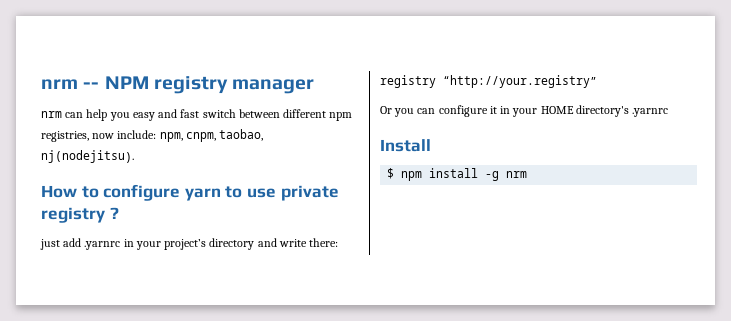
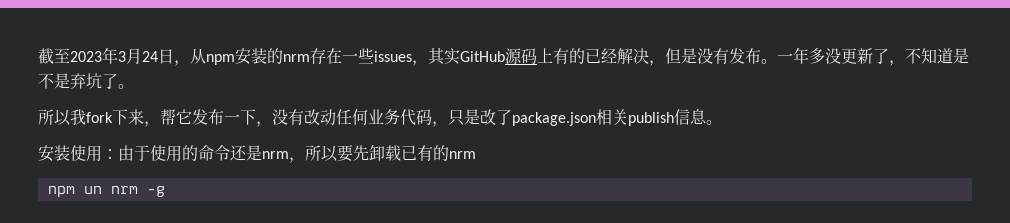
- nrm -- NPM registry manager
- nrm can help you easy and fast switch between different npm registries, now include: npm, cnpm, taobao, nj(nodejitsu).
- How to configure yarn to use private registry ?
- just add .yarnrc in your project’s directory and write there: registry “http://your.registry”
- Or you can configure it in your HOME directory's .yarnrc
- Install
- $ npm install -g nrm
+ 截至2023年3月24日，从npm安装的nrm存在一些issues，其实GitHub源码上有的已经解决，但是没有发布。一年多没更新了，不知道是不是弃坑了。
+ 所以我fork下来，帮它发布一下，没有改动任何业务代码，只是改了package.json相关publish信息。
+ 安装使用：由于使用的命令还是nrm，所以要先卸载已有的nrm
+ npm un nrm -g

